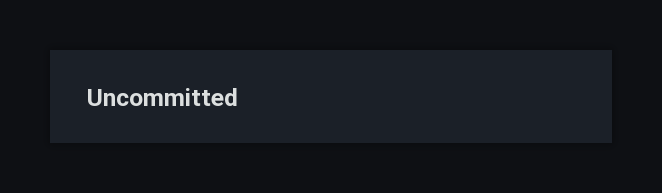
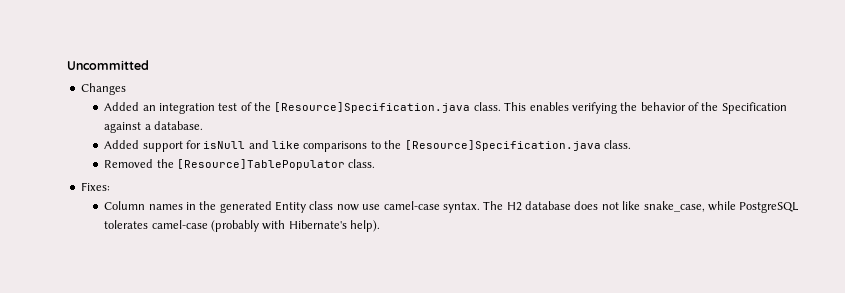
+ Changes
+ Added an integration test of the [Resource]Specification.java class. This enables verifying the behavior of the Specification against a database.
+ Added support for isNull and like comparisons to the [Resource]Specification.java class.
+ Removed the [Resource]TablePopulator class.
+ Fixes:
+ Column names in the generated Entity class now use camel-case syntax. The H2 database does not like snake_case, while PostgreSQL tolerates camel-case (probably with Hibernate's help).

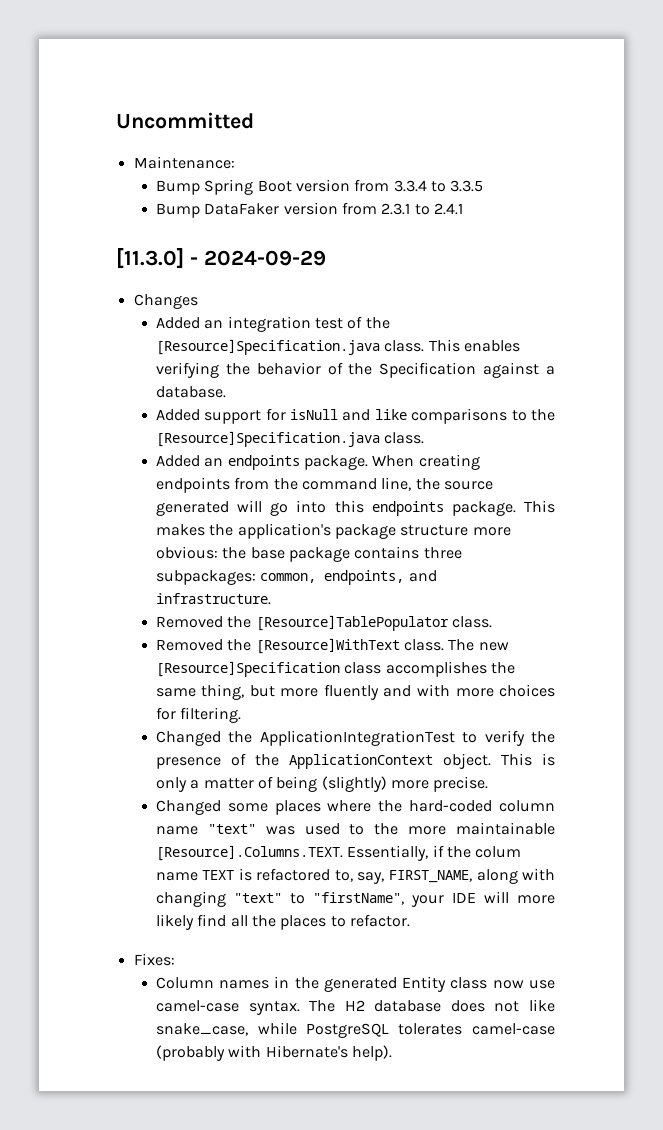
+ Maintenance:
+ Bump Spring Boot version from 3.3.4 to 3.3.5
+ Bump DataFaker version from 2.3.1 to 2.4.1
+ [11.3.0] - 2024-09-29
+ Added an endpoints package. When creating endpoints from the command line, the source generated will go into this endpoints package. This makes the application's package structure more obvious: the base package contains three subpackages: common, endpoints, and infrastructure.
  Removed the [Resource]TablePopulator class.
+ Removed the [Resource]WithText class. The new [Resource]Specification class accomplishes the same thing, but more fluently and with more choices for filtering.
+ Changed the ApplicationIntegrationTest to verify the presence of the ApplicationContext object. This is only a matter of being (slightly) more precise.
+ Changed some places where the hard-coded column name "text" was used to the more maintainable [Resource].Columns.TEXT. Essentially, if the colum name TEXT is refactored to, say, FIRST_NAME, along with changing "text" to "firstName", your IDE will more likely find all the places to refactor.

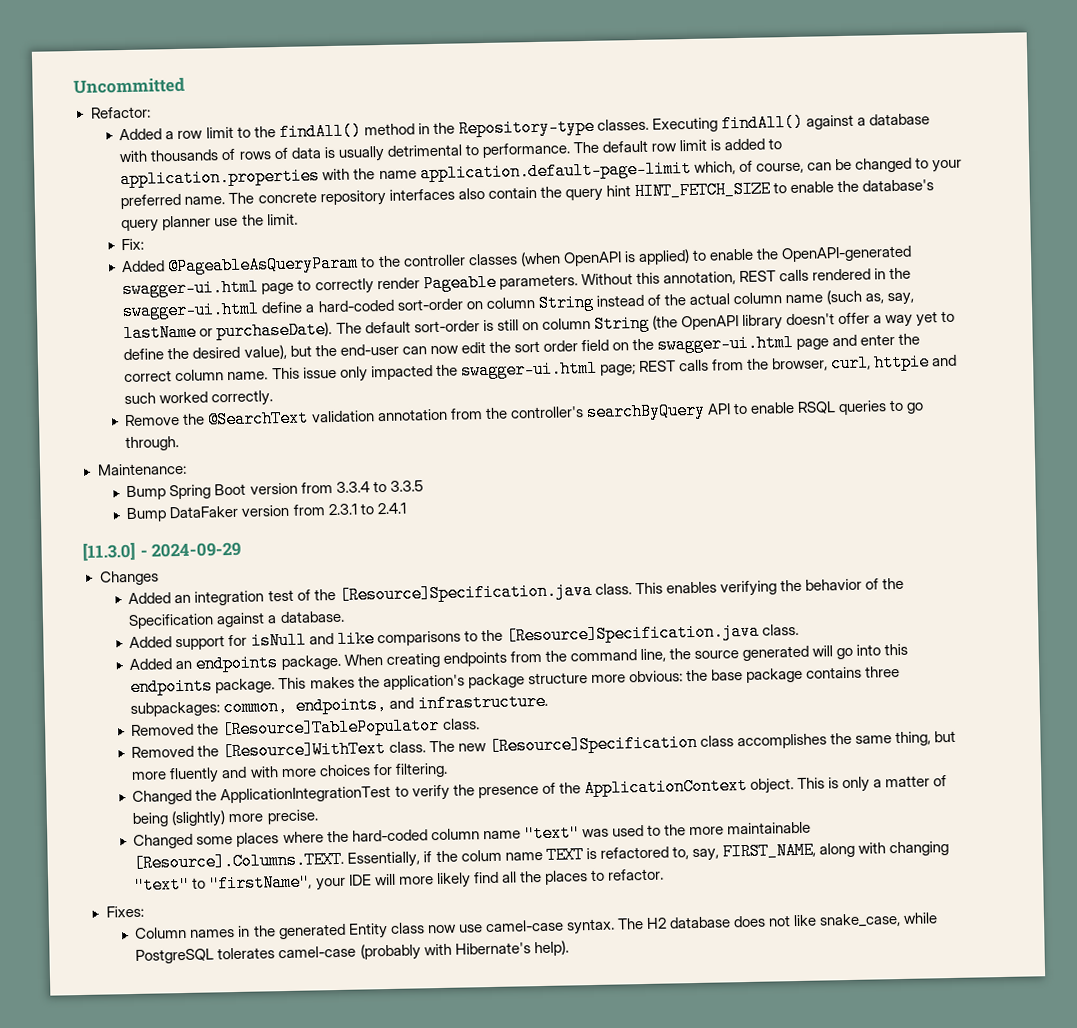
+ Refactor:
+ Added a row limit to the findAll() method in the Repository-type classes. Executing findAll() against a database with thousands of rows of data is usually detrimental to performance. The default row limit is added to application.properties with the name application.default-page-limit which, of course, can be changed to your preferred name. The concrete repository interfaces also contain the query hint HINT_FETCH_SIZE to enable the database's query planner use the limit.
+ Fix:
+ Added @PageableAsQueryParam to the controller classes (when OpenAPI is applied) to enable the OpenAPI-generated swagger-ui.html page to correctly render Pageable parameters. Without this annotation, REST calls rendered in the swagger-ui.html define a hard-coded sort-order on column String instead of the actual column name (such as, say, lastName or purchaseDate). The default sort-order is still on column String (the OpenAPI library doesn't offer a way yet to define the desired value), but the end-user can now edit the sort order field on the swagger-ui.html page and enter the correct column name. This issue only impacted the swagger-ui.html page; REST calls from the browser, curl, httpie and such worked correctly.
+ Remove the @SearchText validation annotation from the controller's searchByQuery API to enable RSQL queries to go through.

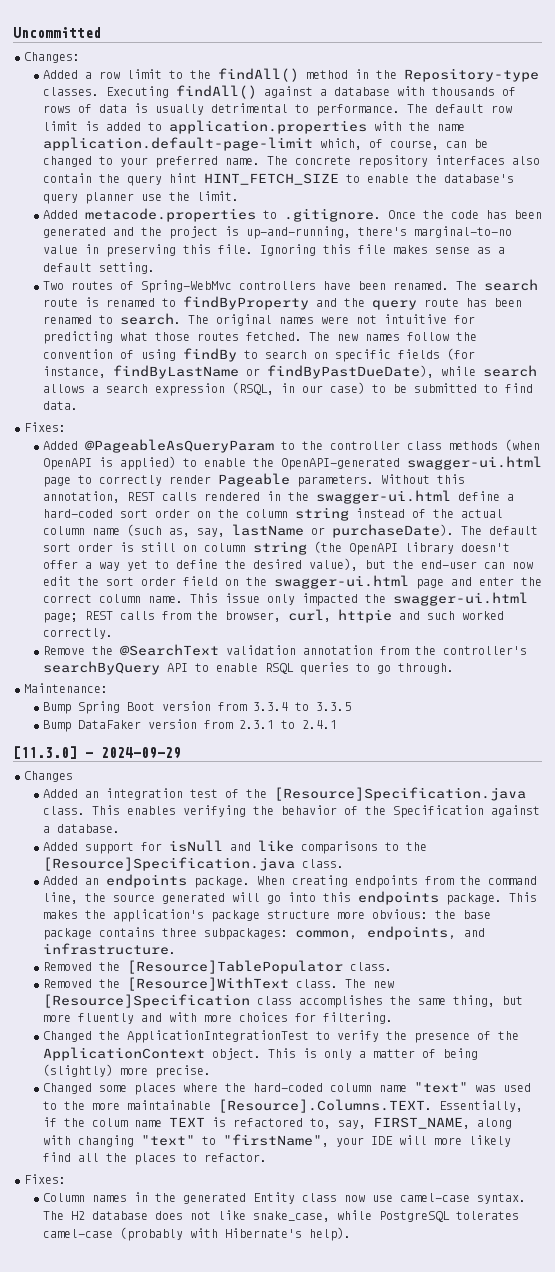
- Refactor:
+ Changes:
- Fix:
+ Added metacode.properties to .gitignore. Once the code has been generated and the project is up-and-running, there's marginal-to-no value in preserving this file. Ignoring this file makes sense as a default setting.
+ Two routes of Spring-WebMvc controllers have been renamed. The search route is renamed to findByProperty and the query route has been renamed to search. The original names were not intuitive for predicting what those routes fetched. The new names follow the convention of using findBy to search on specific fields (for instance, findByLastName or findByPastDueDate), while search allows a search expression (RSQL, in our case) to be submitted to find data.
+ Fixes:
- Added @PageableAsQueryParam to the controller classes (when OpenAPI is applied) to enable the OpenAPI-generated swagger-ui.html page to correctly render Pageable parameters.
+ Added @PageableAsQueryParam to the controller class methods (when OpenAPI is applied) to enable the OpenAPI-generated swagger-ui.html page to correctly render Pageable parameters.
- Without this annotation, REST calls rendered in the swagger-ui.html define a hard-coded sort-order on column String instead of the actual column name (such as, say, lastName or purchaseDate).
+ Without this annotation, REST calls rendered in the swagger-ui.html define a hard-coded sort order on the column string instead of the actual column name (such as, say, lastName or purchaseDate).
- The default sort-order is still on column String (the OpenAPI library doesn't offer a way yet to define the desired value), but the end-user can now edit the sort order field on the swagger-ui.html page and enter the correct column name.
+ The default sort order is still on column string (the OpenAPI library doesn't offer a way yet to define the desired value), but the end-user can now edit the sort order field on the swagger-ui.html page and enter the correct column name.

